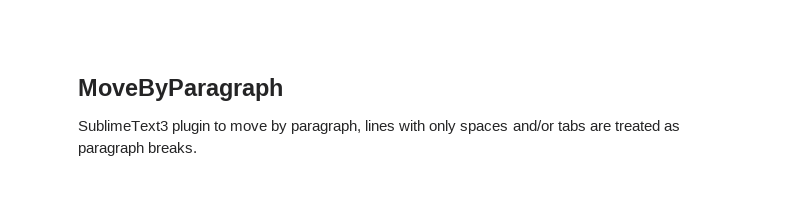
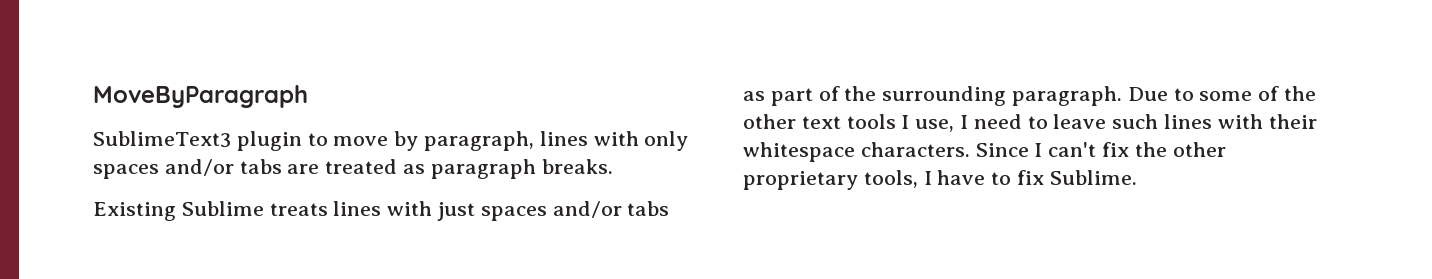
+ Existing Sublime treats lines with just spaces and/or tabs as part of the surrounding paragraph. Due to some of the other text tools I use, I need to leave such lines with their whitespace characters. Since I can't fix the other proprietary tools, I have to fix Sublime.

